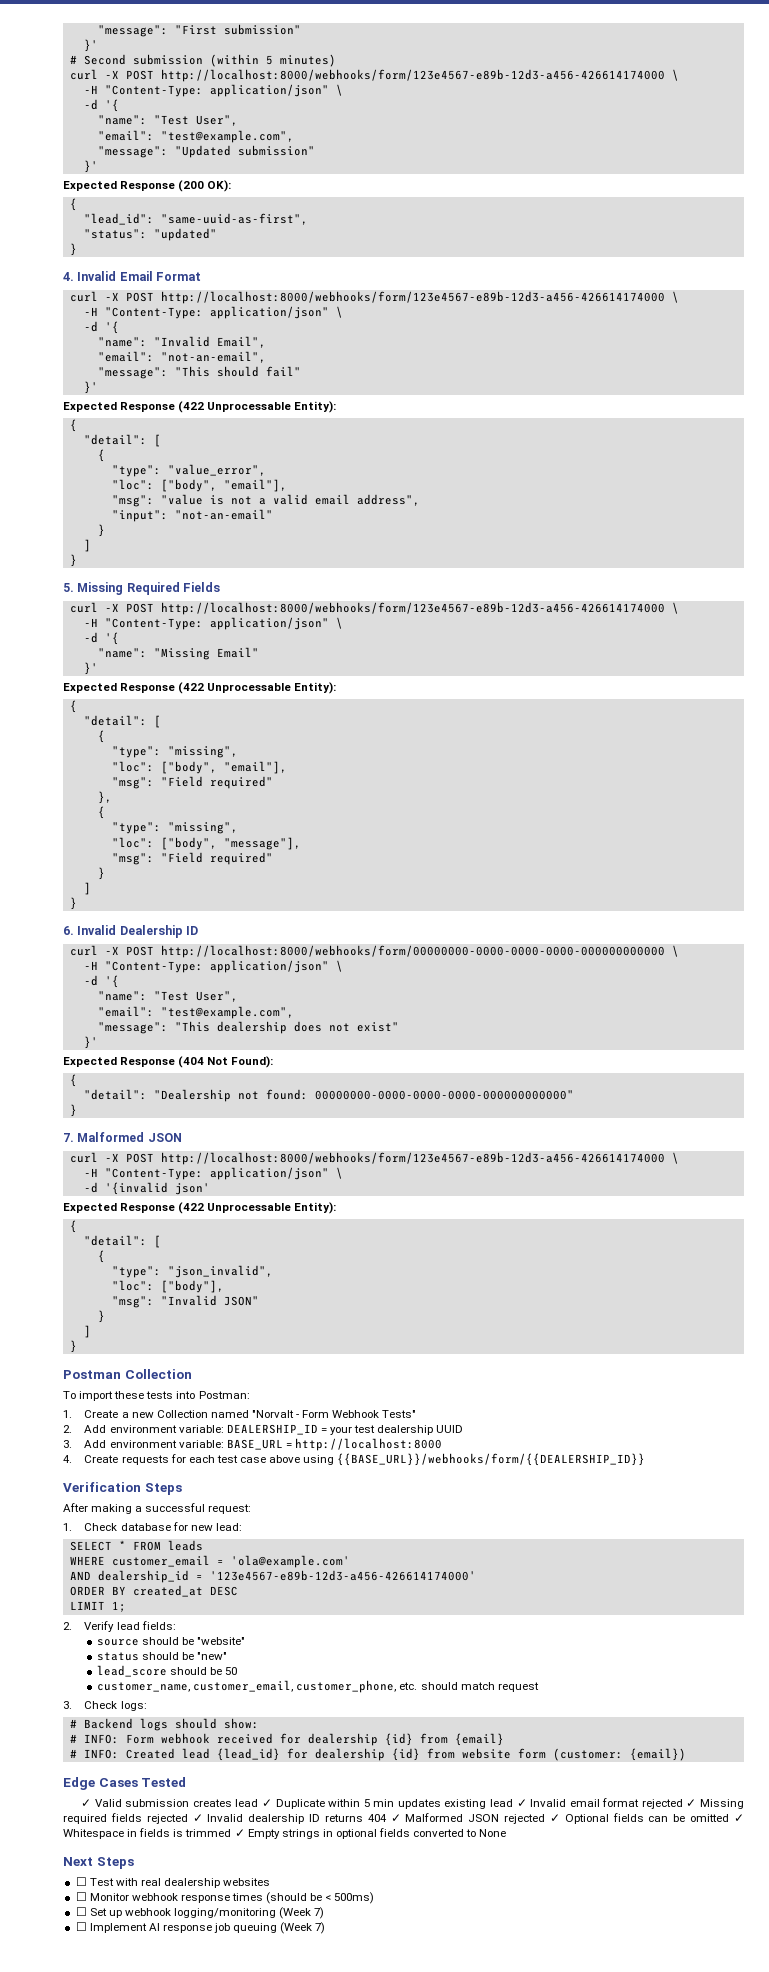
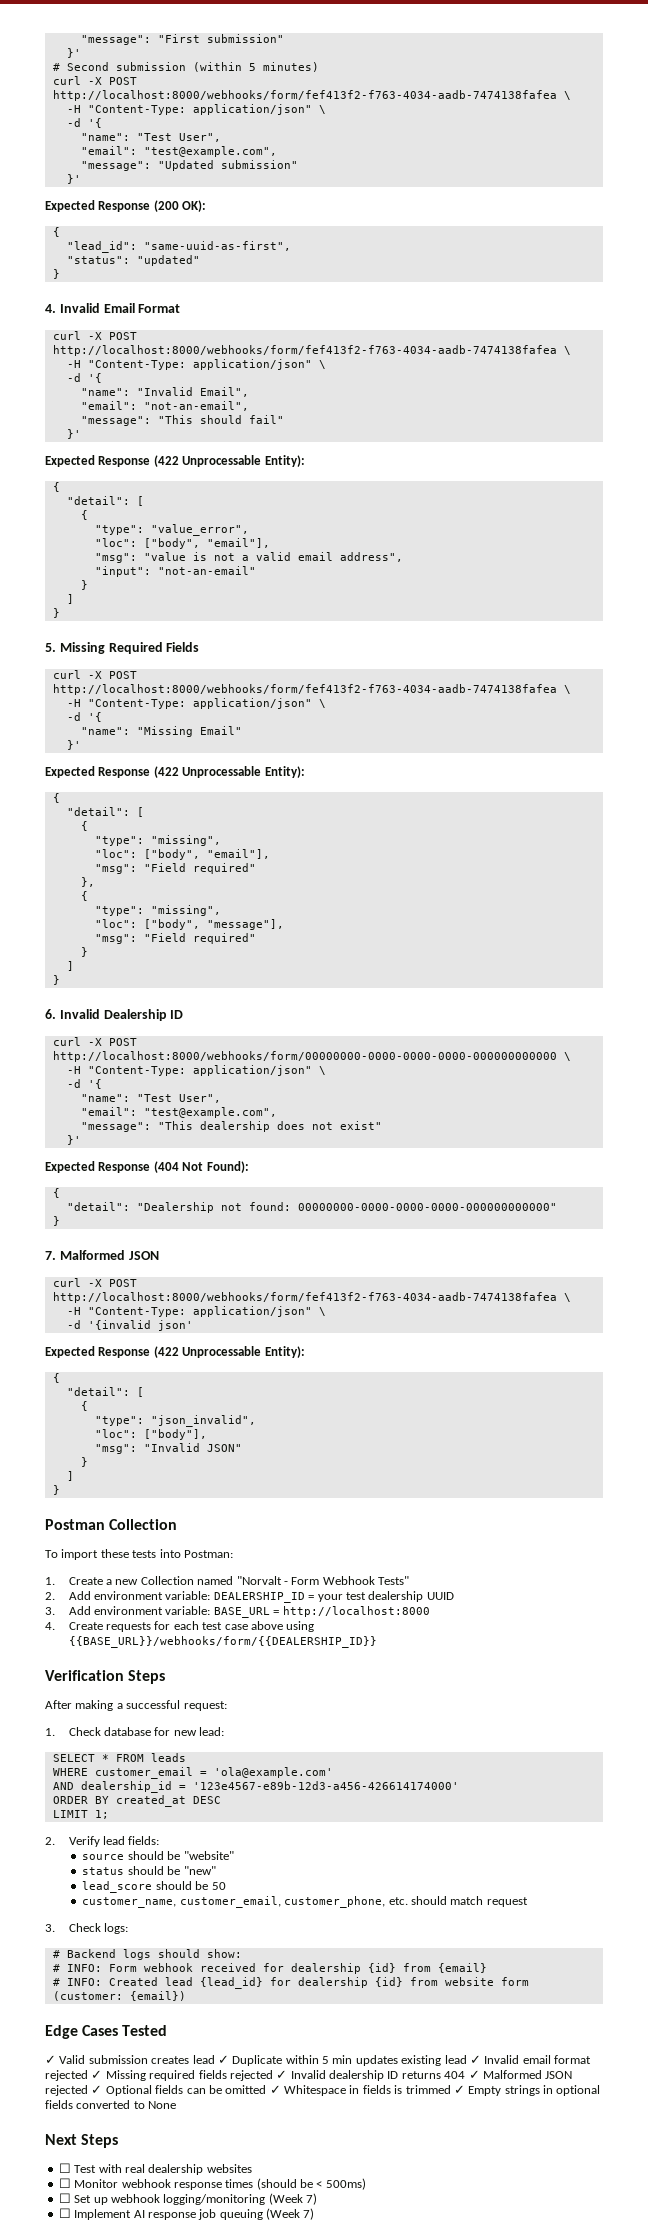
  # Second submission (within 5 minutes)
- curl -X POST http://localhost:8000/webhooks/form/123e4567-e89b-12d3-a456-426614174000 \
+ curl -X POST http://localhost:8000/webhooks/form/fef413f2-f763-4034-aadb-7474138fafea \
  4. Invalid Email Format
- curl -X POST http://localhost:8000/webhooks/form/123e4567-e89b-12d3-a456-426614174000 \
+ curl -X POST http://localhost:8000/webhooks/form/fef413f2-f763-4034-aadb-7474138fafea \
  5. Missing Required Fields
- curl -X POST http://localhost:8000/webhooks/form/123e4567-e89b-12d3-a456-426614174000 \
+ curl -X POST http://localhost:8000/webhooks/form/fef413f2-f763-4034-aadb-7474138fafea \
  7. Malformed JSON
- curl -X POST http://localhost:8000/webhooks/form/123e4567-e89b-12d3-a456-426614174000 \
+ curl -X POST http://localhost:8000/webhooks/form/fef413f2-f763-4034-aadb-7474138fafea \

